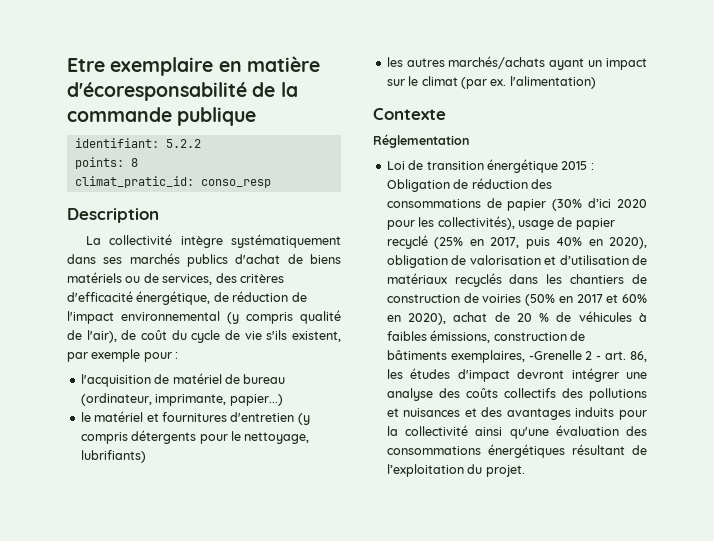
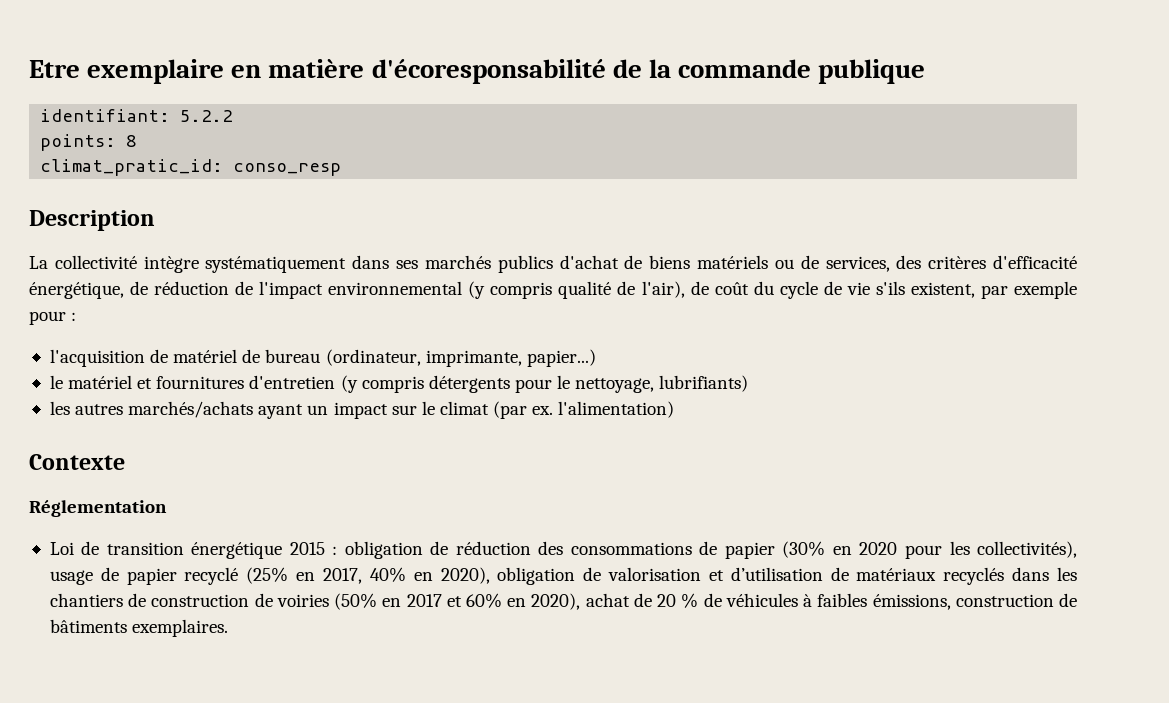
- Obligation de réduction des consommations de papier (30% d’ici 2020 pour les collectivités), usage de papier recyclé (25% en 2017, puis 40% en 2020), obligation de valorisation et d’utilisation de matériaux recyclés dans les chantiers de construction de voiries (50% en 2017 et 60% en 2020), achat de 20 % de véhicules à faibles émissions, construction de bâtiments exemplaires, -Grenelle 2 - art. 86, les études d'impact devront intégrer une analyse des coûts collectifs des pollutions et nuisances et des avantages induits pour la collectivité ainsi qu'une évaluation des consommations énergétiques résultant de l’exploitation du projet.
+ obligation de réduction des consommations de papier (30% en 2020 pour les collectivités), usage de papier recyclé (25% en 2017, 40% en 2020), obligation de valorisation et d’utilisation de matériaux recyclés dans les chantiers de construction de voiries (50% en 2017 et 60% en 2020), achat de 20 % de véhicules à faibles émissions, construction de bâtiments exemplaires.

